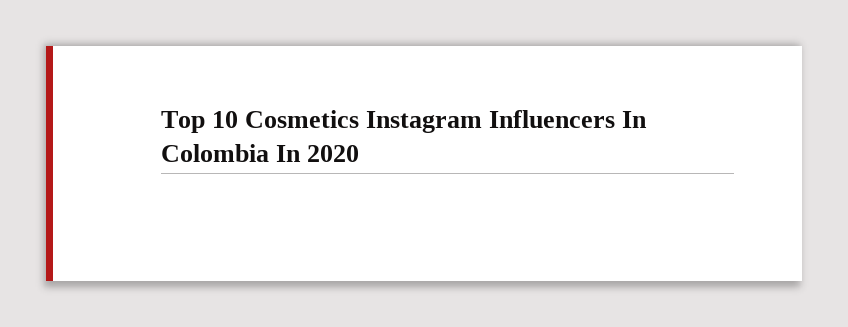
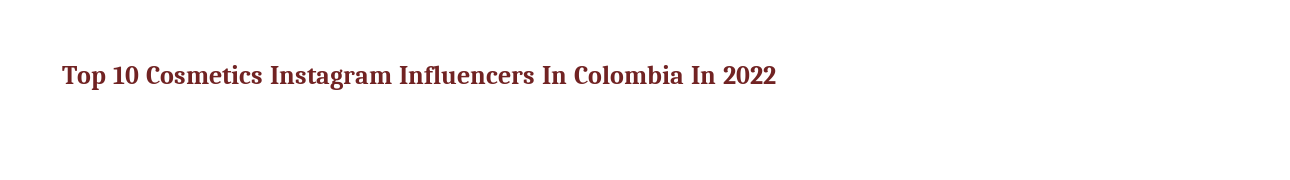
- Top 10 Cosmetics Instagram Influencers In Colombia In 2020
+ Top 10 Cosmetics Instagram Influencers In Colombia In 2022

